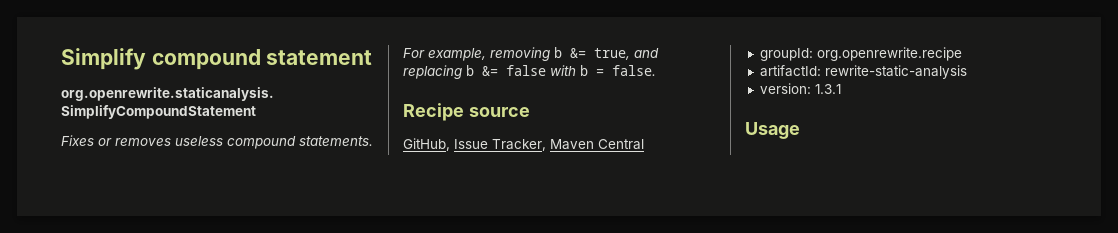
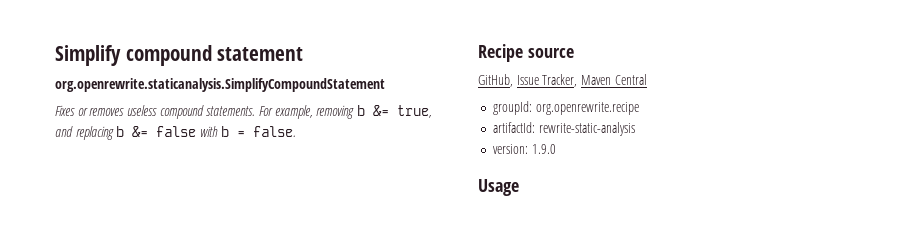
- version: 1.3.1
+ version: 1.9.0

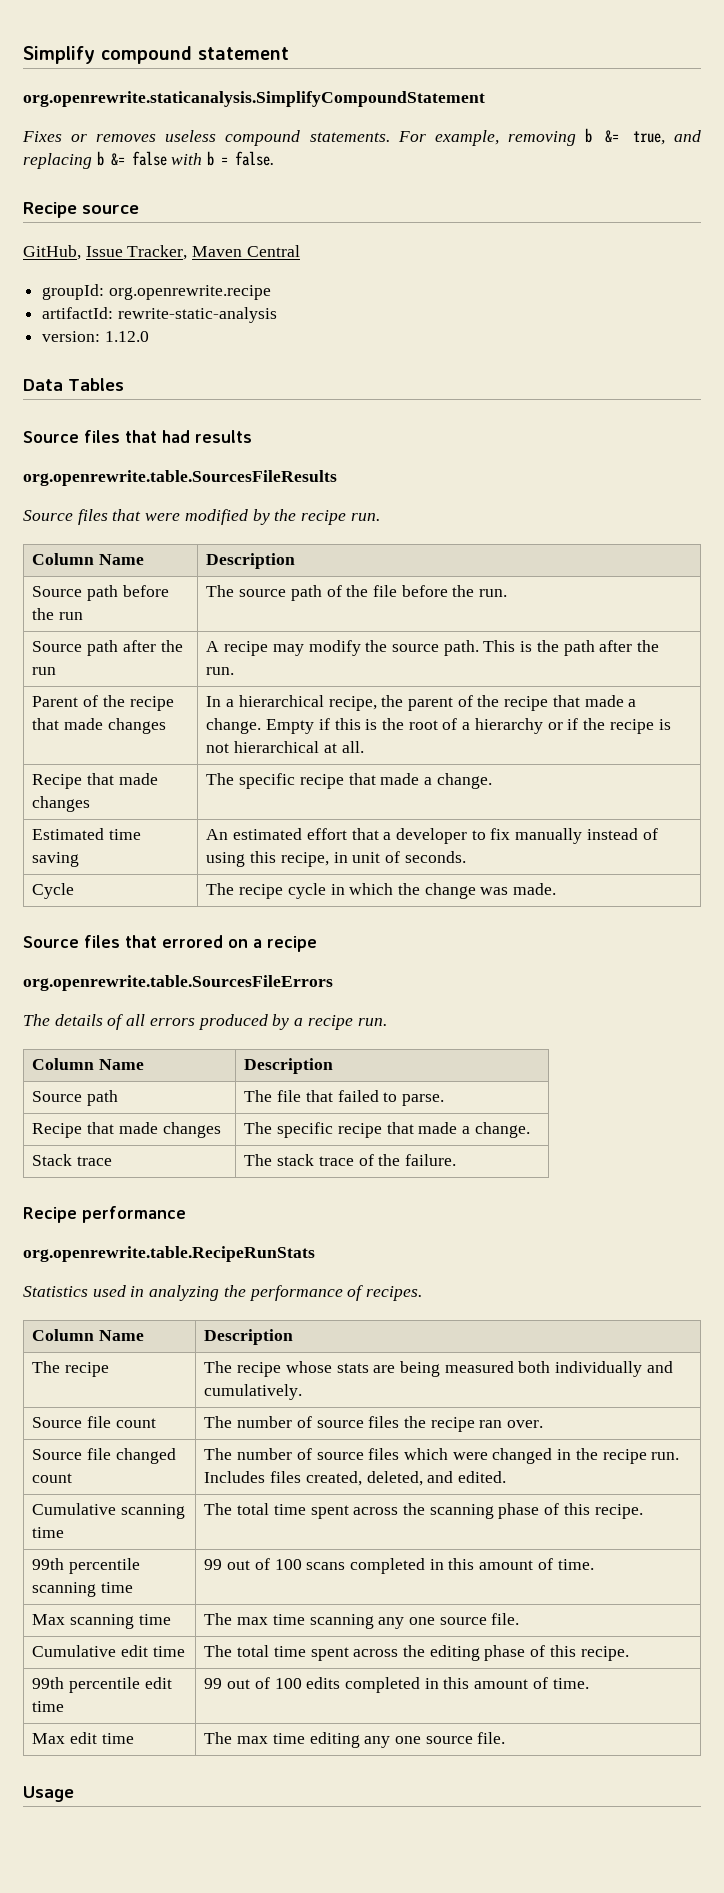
- version: 1.9.0
+ version: 1.12.0
+ Data Tables
+ Source files that had results
+ org.openrewrite.table.SourcesFileResults
+ Source files that were modified by the recipe run.
+ Column Name | Description
+ Source path before the run | The source path of the file before the run.
+ Source path after the run | A recipe may modify the source path. This is the path after the run.
+ Parent of the recipe that made changes | In a hierarchical recipe, the parent of the recipe that made a change. Empty if this is the root of a hierarchy or if the recipe is not hierarchical at all.
+ Recipe that made changes | The specific recipe that made a change.
+ Estimated time saving | An estimated effort that a developer to fix manually instead of using this recipe, in unit of seconds.
+ Cycle | The recipe cycle in which the change was made.
+ Source files that errored on a recipe
+ org.openrewrite.table.SourcesFileErrors
+ The details of all errors produced by a recipe run.
+ Column Name | Description
+ Source path | The file that failed to parse.
+ Recipe that made changes | The specific recipe that made a change.
+ Stack trace | The stack trace of the failure.
+ Recipe performance
+ org.openrewrite.table.RecipeRunStats
+ Statistics used in analyzing the performance of recipes.
+ Column Name | Description
+ The recipe | The recipe whose stats are being measured both individually and cumulatively.
+ Source file count | The number of source files the recipe ran over.
+ Source file changed count | The number of source files which were changed in the recipe run. Includes files created, deleted, and edited.
+ Cumulative scanning time | The total time spent across the scanning phase of this recipe.
+ 99th percentile scanning time | 99 out of 100 scans completed in this amount of time.
+ Max scanning time | The max time scanning any one source file.
+ Cumulative edit time | The total time spent across the editing phase of this recipe.
+ 99th percentile edit time | 99 out of 100 edits completed in this amount of time.
+ Max edit time | The max time editing any one source file.

